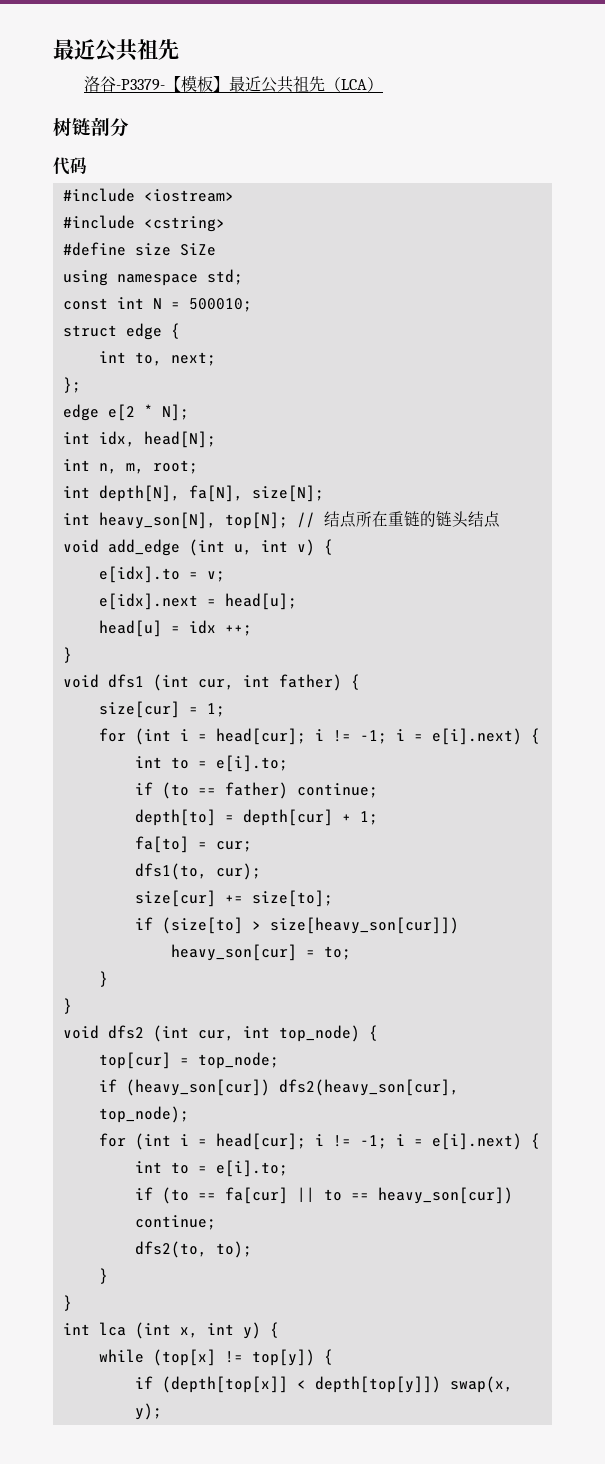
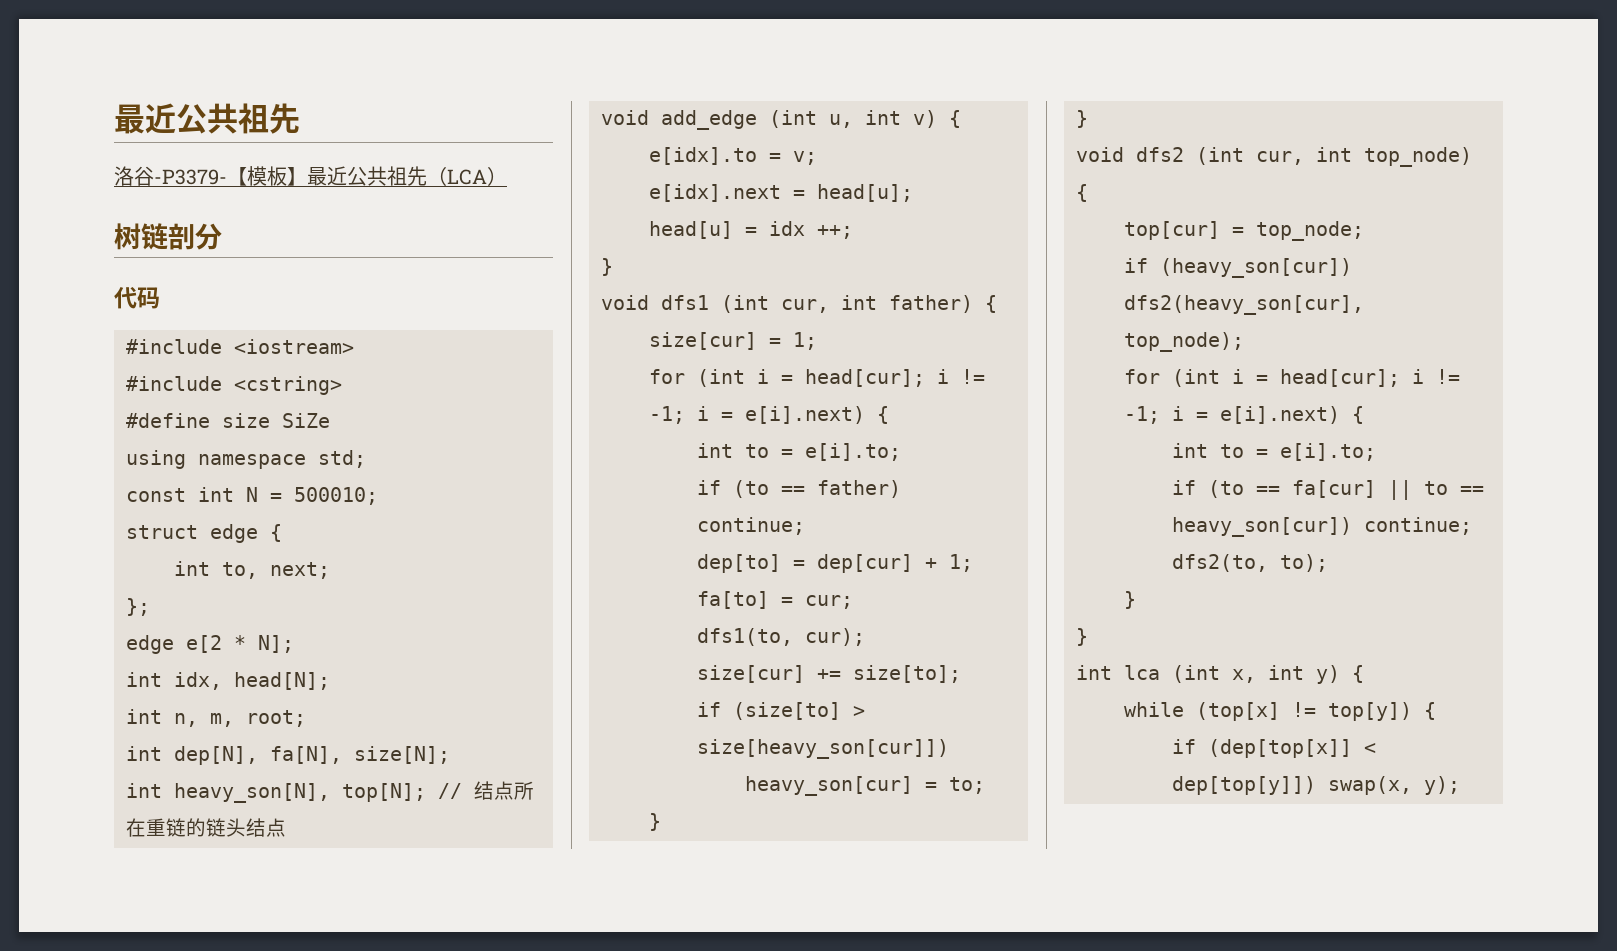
- int depth[N], fa[N], size[N];
+ int dep[N], fa[N], size[N];
- depth[to] = depth[cur] + 1;
+ dep[to] = dep[cur] + 1;
- if (depth[top[x]] < depth[top[y]]) swap(x, y);
+ if (dep[top[x]] < dep[top[y]]) swap(x, y);

